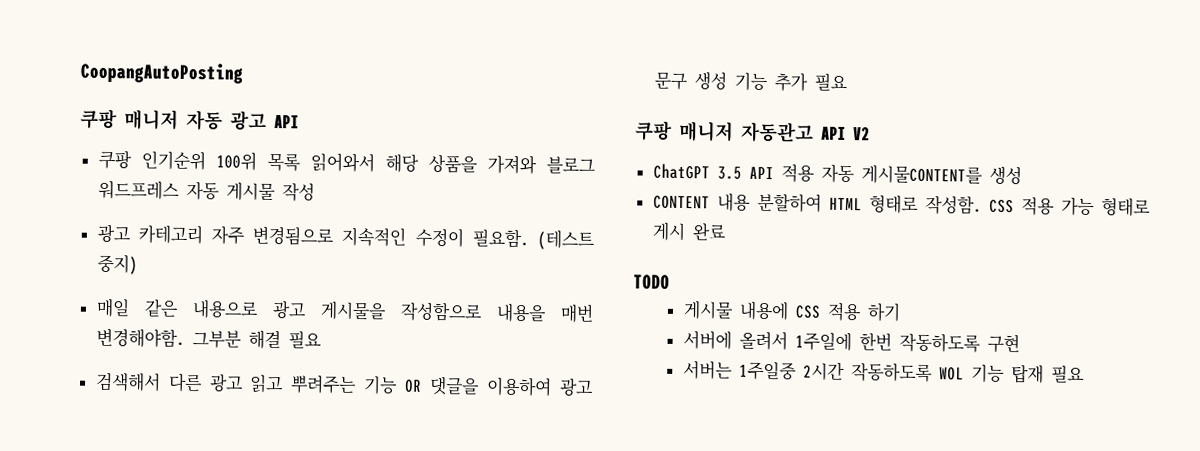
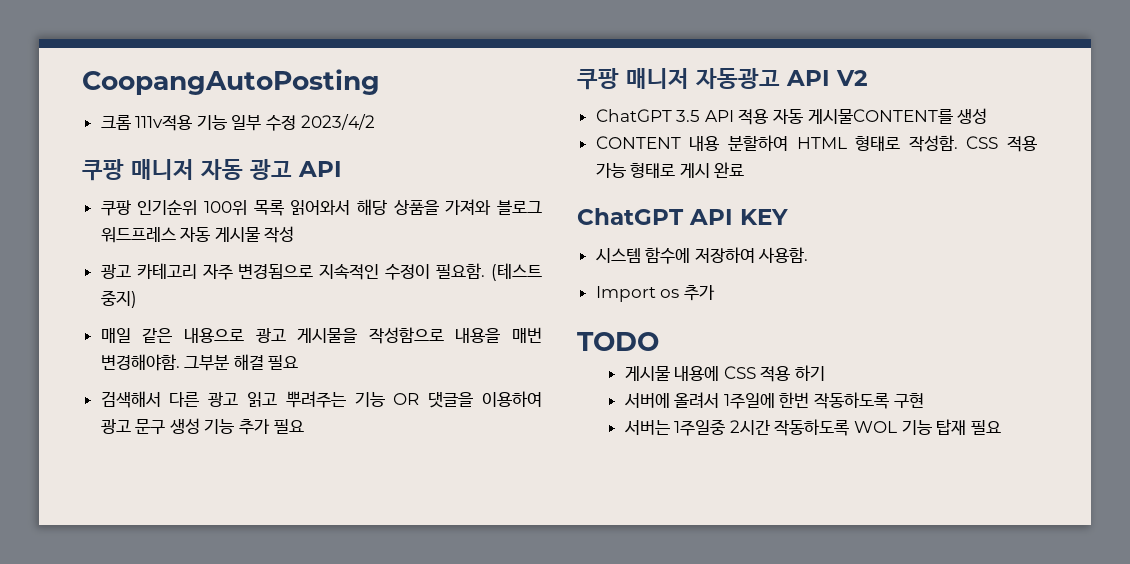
+ 크롬 111v적용 기능 일부 수정 2023/4/2
- 쿠팡 매니저 자동관고 API V2
+ 쿠팡 매니저 자동광고 API V2
+ ChatGPT API KEY
+ 시스템 함수에 저장하여 사용함.
+ Import os 추가

